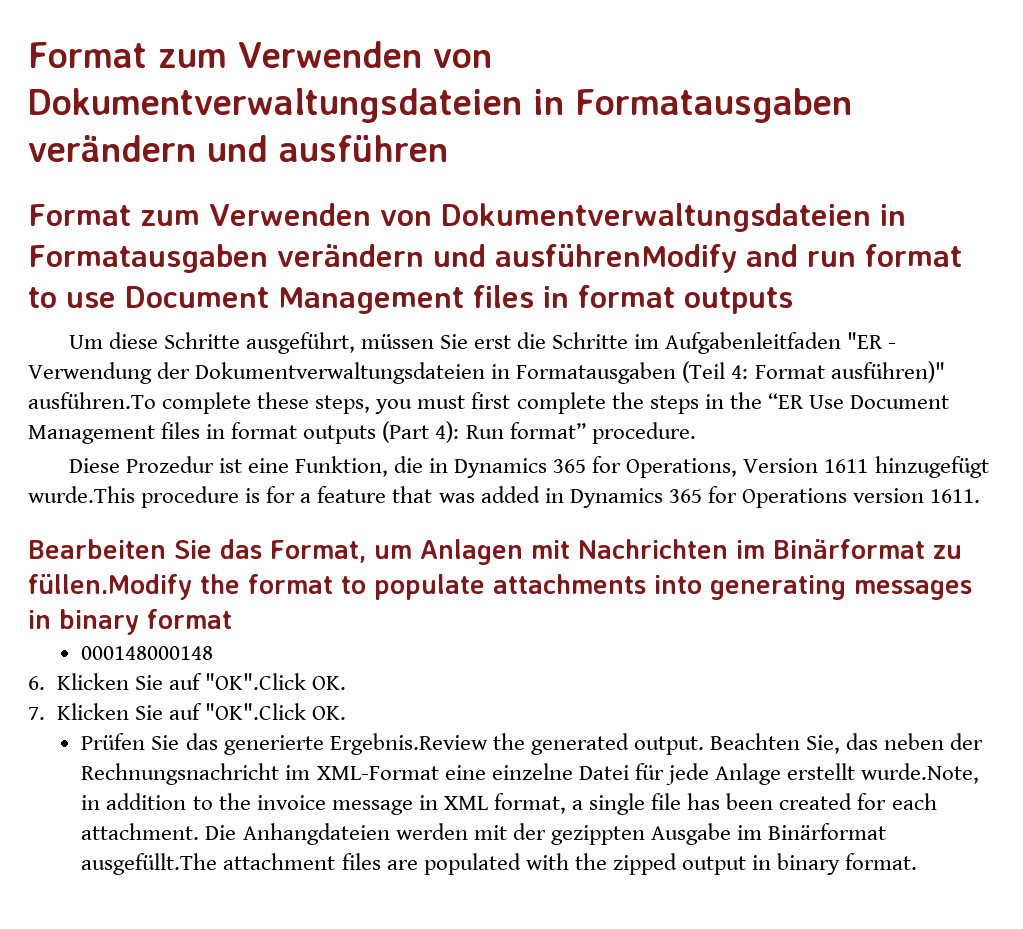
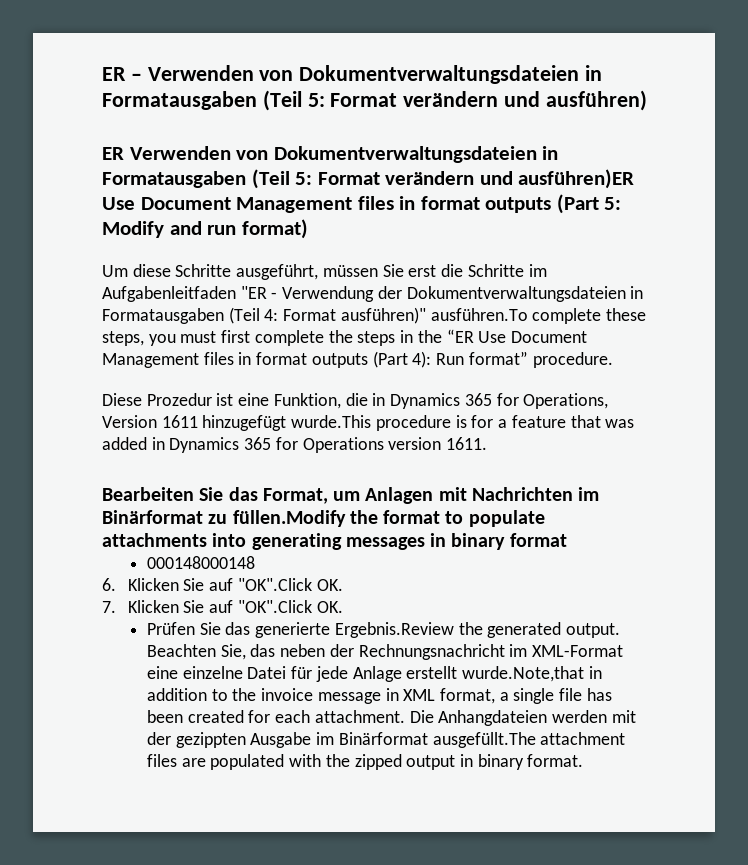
- Format zum Verwenden von Dokumentverwaltungsdateien in Formatausgaben verändern und ausführen
- Format zum Verwenden von Dokumentverwaltungsdateien in Formatausgaben verändern und ausführenModify and run format to use Document Management files in format outputs
+ ER – Verwenden von Dokumentverwaltungsdateien in Formatausgaben (Teil 5: Format verändern und ausführen)
+ ER Verwenden von Dokumentverwaltungsdateien in Formatausgaben (Teil 5: Format verändern und ausführen)ER Use Document Management files in format outputs (Part 5: Modify and run format)
- Beachten Sie, das neben der Rechnungsnachricht im XML-Format eine einzelne Datei für jede Anlage erstellt wurde.Note, in addition to the invoice message in XML format, a single file has been created for each attachment.
+ Beachten Sie, das neben der Rechnungsnachricht im XML-Format eine einzelne Datei für jede Anlage erstellt wurde.Note,that in addition to the invoice message in XML format, a single file has been created for each attachment.

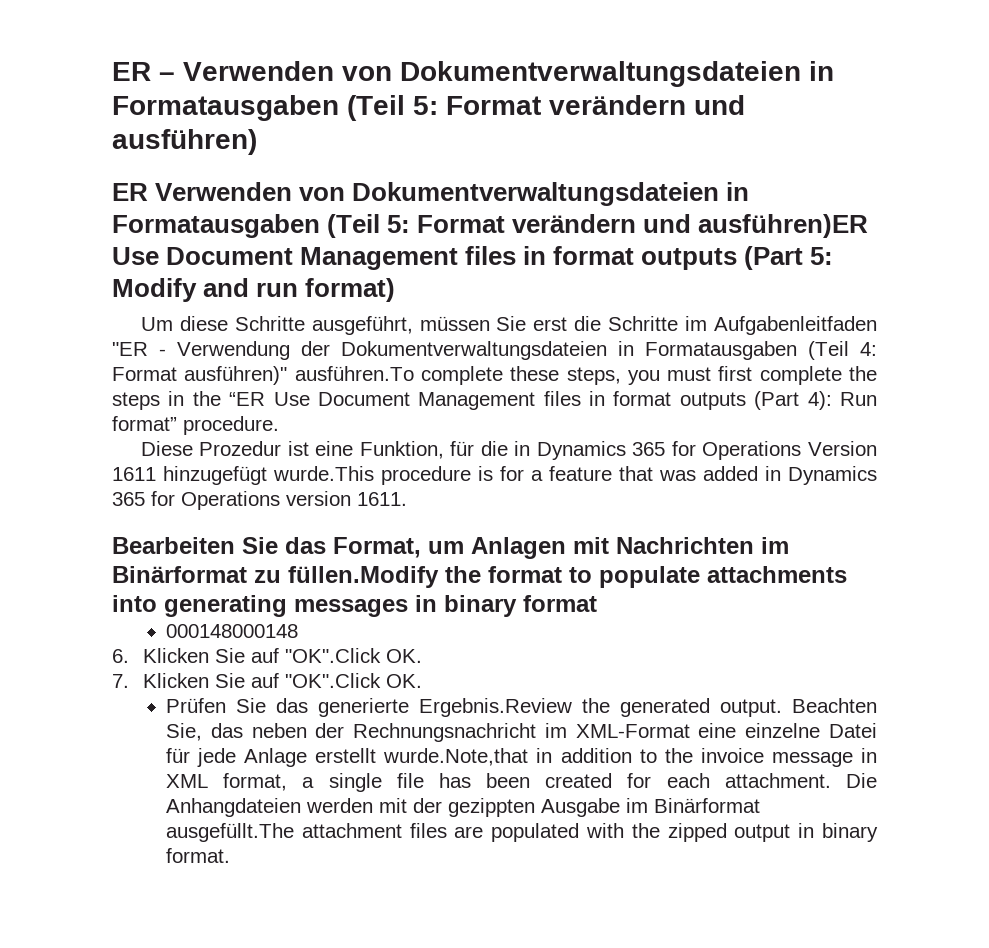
- Diese Prozedur ist eine Funktion, die in Dynamics 365 for Operations, Version 1611 hinzugefügt wurde.This procedure is for a feature that was added in Dynamics 365 for Operations version 1611.
+ Diese Prozedur ist eine Funktion, für die in Dynamics 365 for Operations Version 1611 hinzugefügt wurde.This procedure is for a feature that was added in Dynamics 365 for Operations version 1611.

